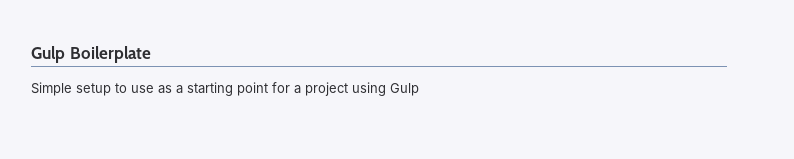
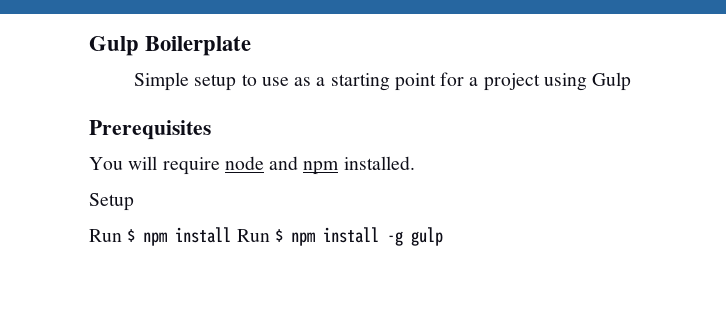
+ Prerequisites
+ You will require node and npm installed.
+ Setup
+ Run $ npm install Run $ npm install -g gulp

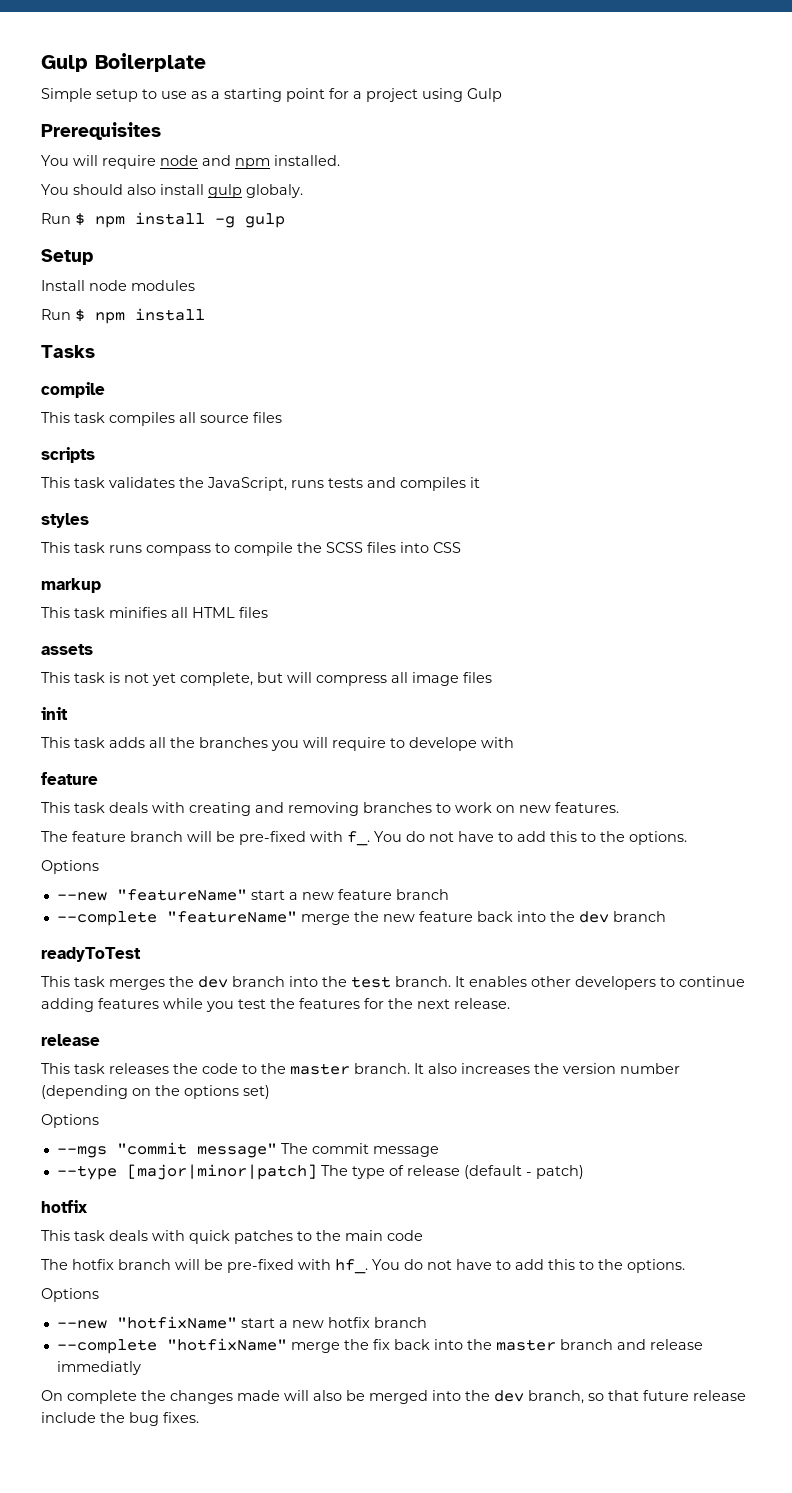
+ You should also install gulp globaly.
+ Run $ npm install -g gulp
  Setup
- Run $ npm install Run $ npm install -g gulp
+ Install node modules
+ Run $ npm install
+ Tasks
+ compile
+ This task compiles all source files
+ scripts
+ This task validates the JavaScript, runs tests and compiles it
+ styles
+ This task runs compass to compile the SCSS files into CSS
+ markup
+ This task minifies all HTML files
+ assets
+ This task is not yet complete, but will compress all image files
+ init
+ This task adds all the branches you will require to develope with
+ feature
+ This task deals with creating and removing branches to work on new features.
+ The feature branch will be pre-fixed with f_. You do not have to add this to the options.
+ Options
+ --new "featureName" start a new feature branch
+ --complete "featureName" merge the new feature back into the dev branch
+ readyToTest
+ This task merges the dev branch into the test branch. It enables other developers to continue adding features while you test the features for the next release.
+ release
+ This task releases the code to the master branch. It also increases the version number (depending on the options set)
+ Options
+ --mgs "commit message" The commit message
+ --type [major|minor|patch] The type of release (default - patch)
+ hotfix
+ This task deals with quick patches to the main code
+ The hotfix branch will be pre-fixed with hf_. You do not have to add this to the options.
+ Options
+ --new "hotfixName" start a new hotfix branch
+ --complete "hotfixName" merge the fix back into the master branch and release immediatly
+ On complete the changes made will also be merged into the dev branch, so that future release include the bug fixes.

